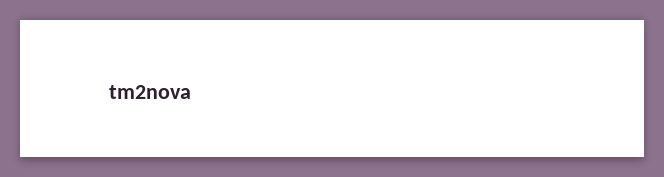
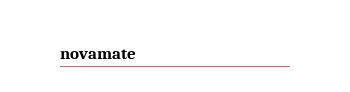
- tm2nova
+ novamate

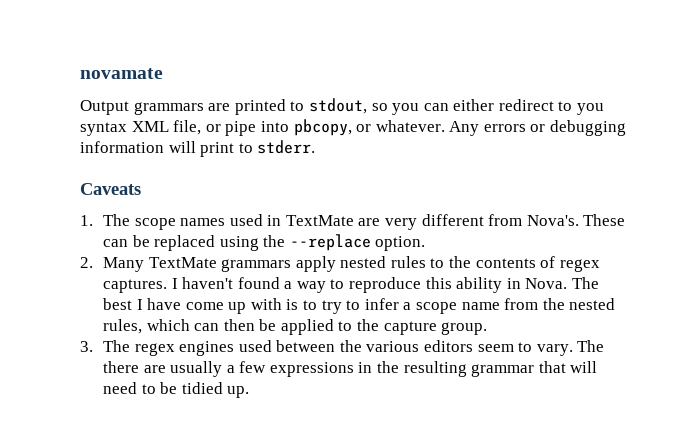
+ Output grammars are printed to stdout, so you can either redirect to you syntax XML file, or pipe into pbcopy, or whatever. Any errors or debugging information will print to stderr.
+ Caveats
+ 1. The scope names used in TextMate are very different from Nova's. These can be replaced using the --replace option.
+ 2. Many TextMate grammars apply nested rules to the contents of regex captures. I haven't found a way to reproduce this ability in Nova. The best I have come up with is to try to infer a scope name from the nested rules, which can then be applied to the capture group.
+ 3. The regex engines used between the various editors seem to vary. The there are usually a few expressions in the resulting grammar that will need to be tidied up.

